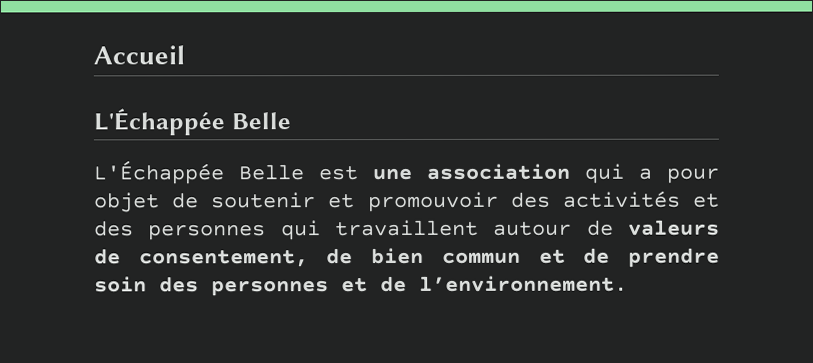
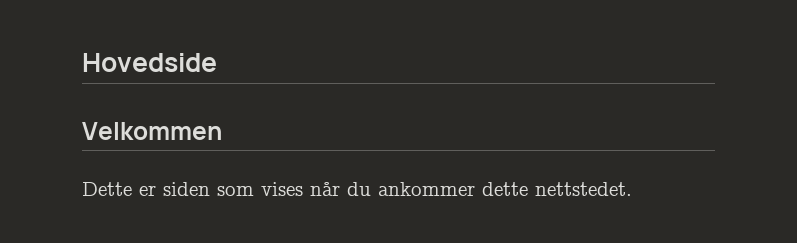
- Accueil
- L'Échappée Belle
- L'Échappée Belle est une association qui a pour objet de soutenir et promouvoir des activités et des personnes qui travaillent autour de valeurs de consentement, de bien commun et de prendre soin des personnes et de l’environnement.
+ Hovedside
+ Velkommen
+ Dette er siden som vises når du ankommer dette nettstedet.

